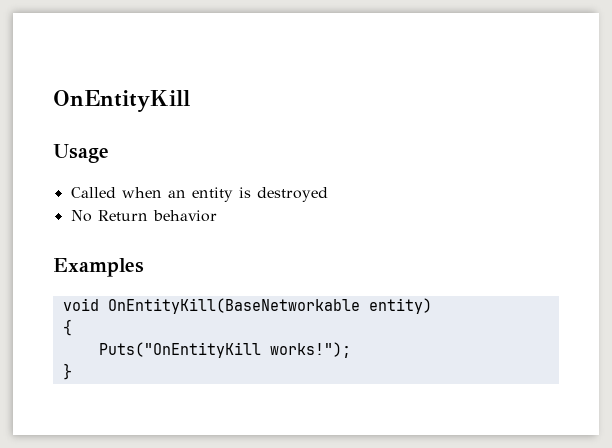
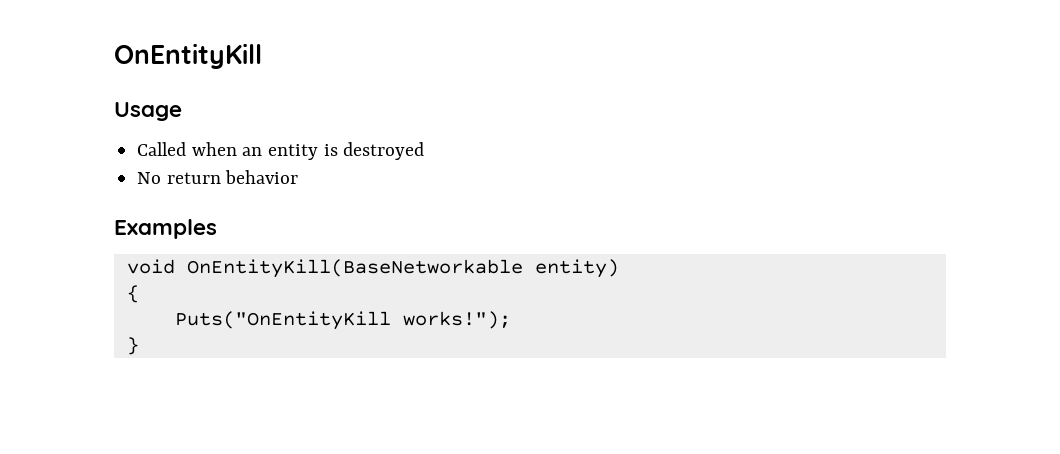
- No Return behavior
+ No return behavior

